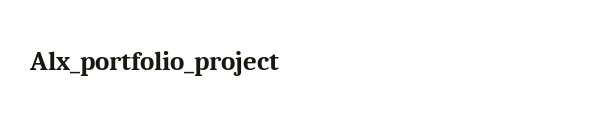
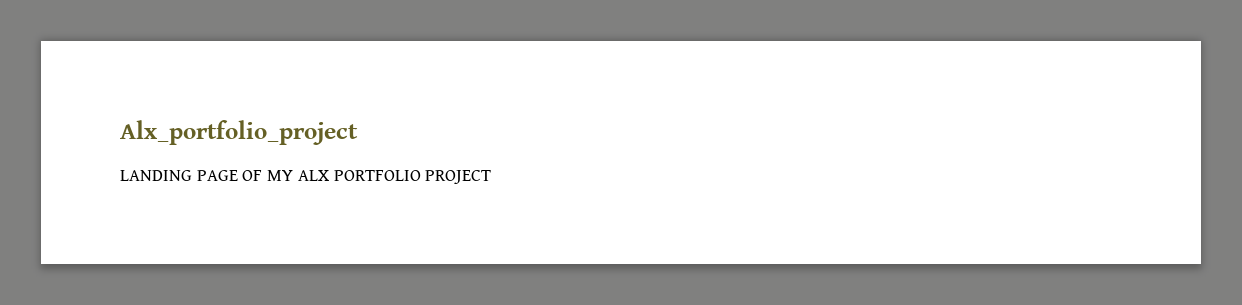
+ LANDING PAGE OF MY ALX PORTFOLIO PROJECT

